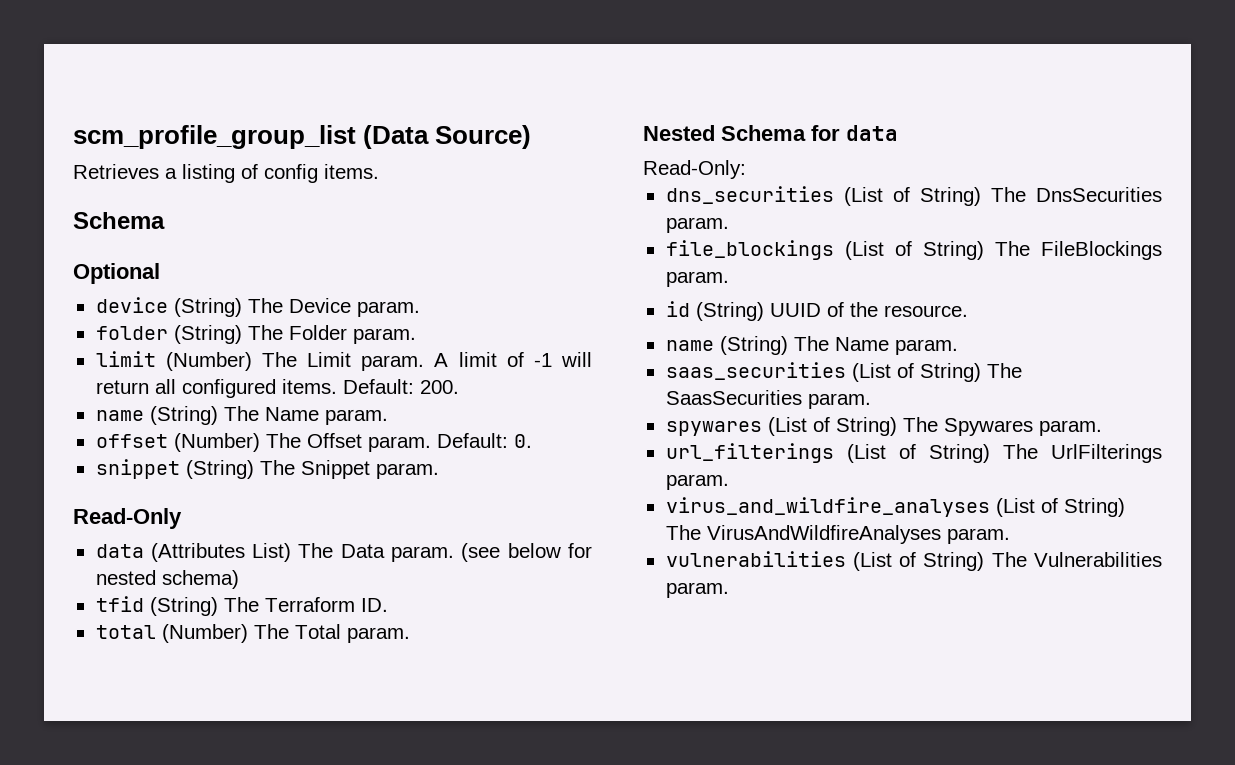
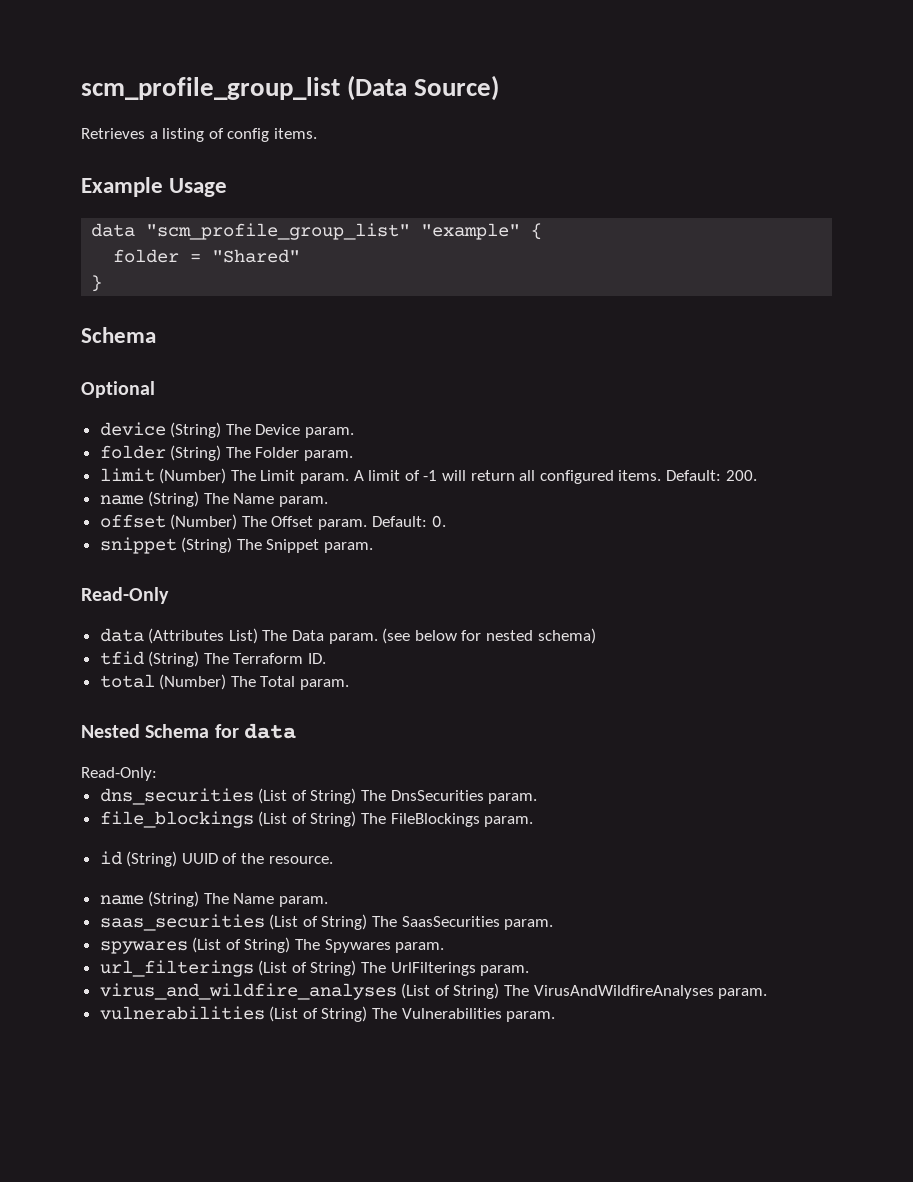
+ Example Usage
+ data "scm_profile_group_list" "example" {
+ folder = "Shared"
+ }

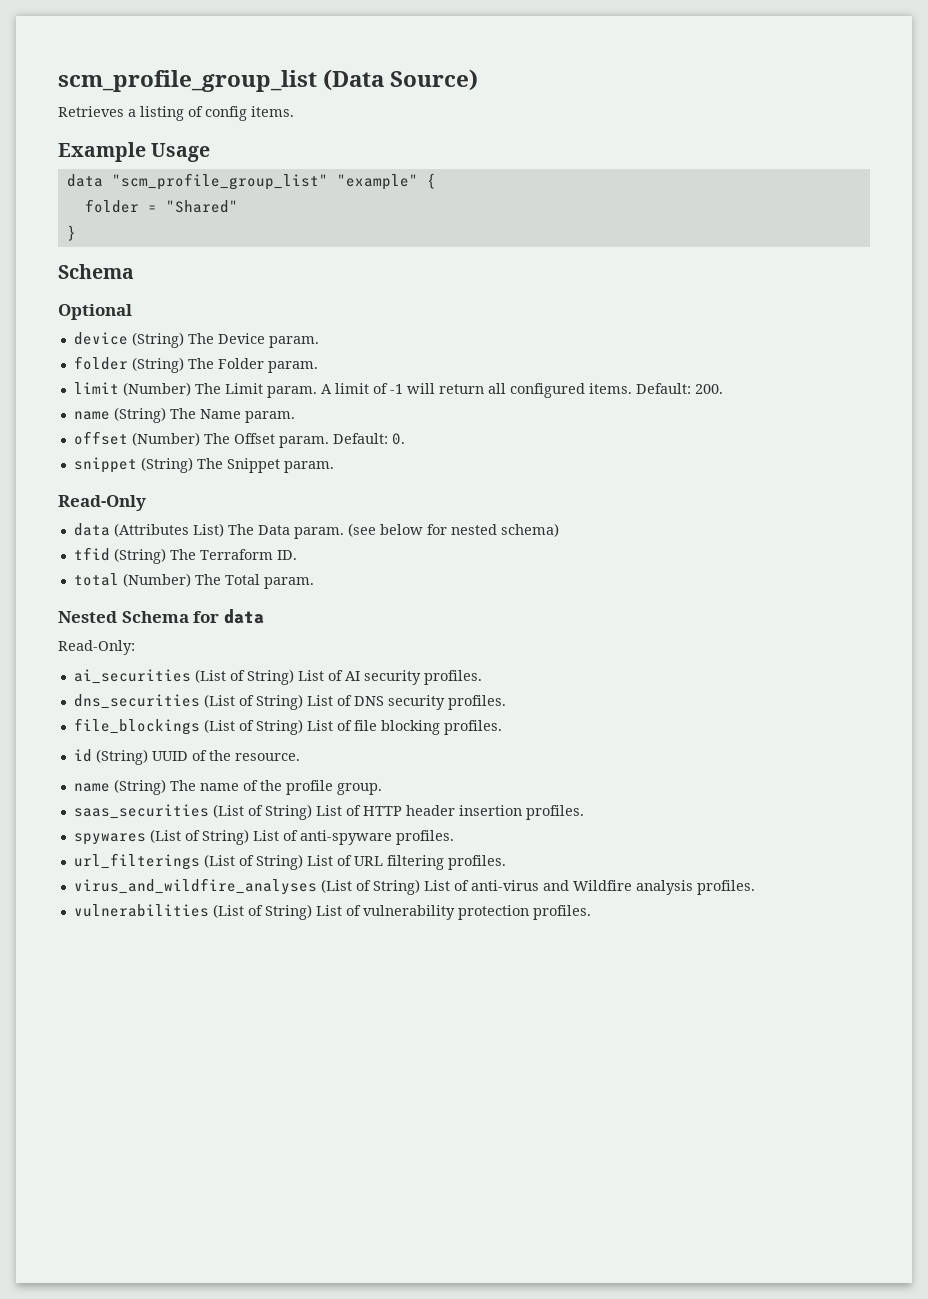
+ ai_securities (List of String) List of AI security profiles.
- dns_securities (List of String) The DnsSecurities param.
+ dns_securities (List of String) List of DNS security profiles.
- file_blockings (List of String) The FileBlockings param.
+ file_blockings (List of String) List of file blocking profiles.
  id (String) UUID of the resource.
- name (String) The Name param.
+ name (String) The name of the profile group.
- saas_securities (List of String) The SaasSecurities param.
+ saas_securities (List of String) List of HTTP header insertion profiles.
- spywares (List of String) The Spywares param.
+ spywares (List of String) List of anti-spyware profiles.
- url_filterings (List of String) The UrlFilterings param.
+ url_filterings (List of String) List of URL filtering profiles.
- virus_and_wildfire_analyses (List of String) The VirusAndWildfireAnalyses param.
+ virus_and_wildfire_analyses (List of String) List of anti-virus and Wildfire analysis profiles.
- vulnerabilities (List of String) The Vulnerabilities param.
+ vulnerabilities (List of String) List of vulnerability protection profiles.

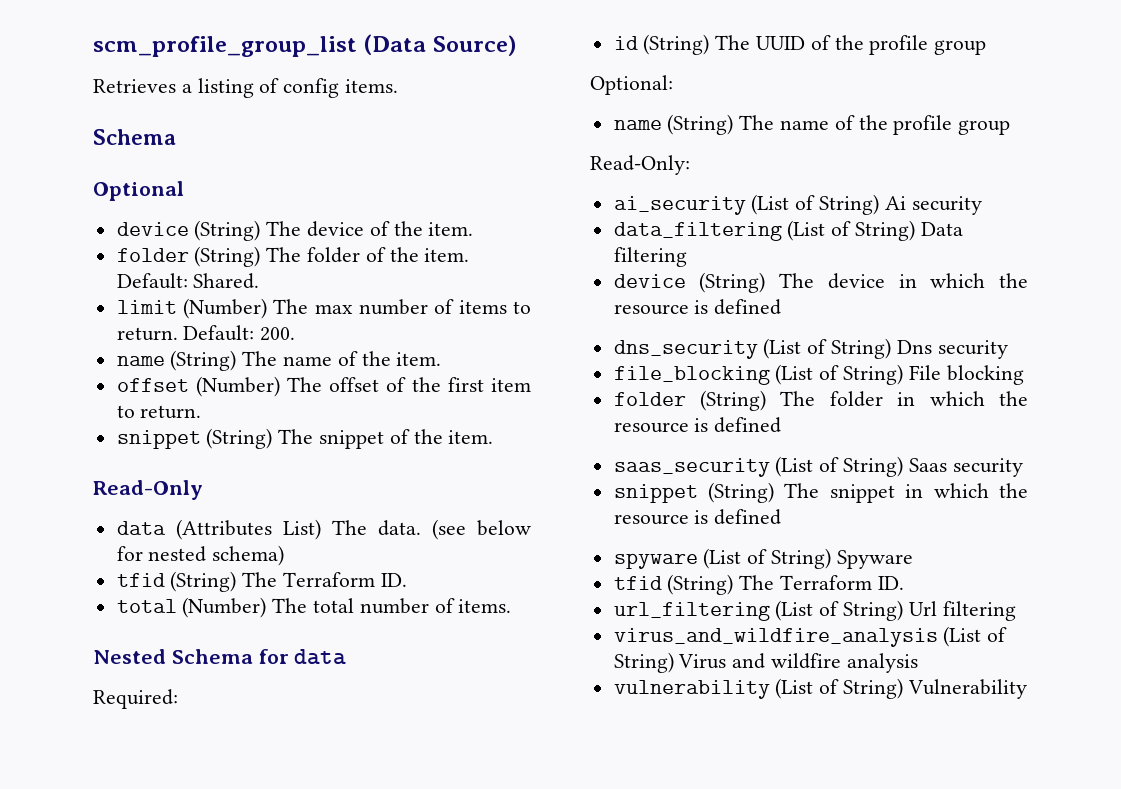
- Example Usage
- data "scm_profile_group_list" "example" {
- folder = "Shared"
- }
- device (String) The Device param.
- folder (String) The Folder param.
- limit (Number) The Limit param. A limit of -1 will return all configured items.
+ device (String) The device of the item.
+ folder (String) The folder of the item. Default: Shared.
+ limit (Number) The max number of items to return.
- name (String) The Name param.
+ name (String) The name of the item.
- offset (Number) The Offset param. Default: 0.
- snippet (String) The Snippet param.
+ offset (Number) The offset of the first item to return.
+ snippet (String) The snippet of the item.
- data (Attributes List) The Data param.
+ data (Attributes List) The data.
- total (Number) The Total param.
+ total (Number) The total number of items.
- Read-Only:
- ai_securities (List of String) List of AI security profiles.
- dns_securities (List of String) List of DNS security profiles.
- file_blockings (List of String) List of file blocking profiles.
+ Required:
- id (String) UUID of the resource.
+ id (String) The UUID of the profile group
+ Optional:
- name (String) The name of the profile group.
- saas_securities (List of String) List of HTTP header insertion profiles.
- spywares (List of String) List of anti-spyware profiles.
- url_filterings (List of String) List of URL filtering profiles.
- virus_and_wildfire_analyses (List of String) List of anti-virus and Wildfire analysis profiles.
- vulnerabilities (List of String) List of vulnerability protection profiles.
+ name (String) The name of the profile group
+ Read-Only:
+ ai_security (List of String) Ai security
+ data_filtering (List of String) Data filtering
+ device (String) The device in which the resource is defined
+ dns_security (List of String) Dns security
+ file_blocking (List of String) File blocking
+ folder (String) The folder in which the resource is defined
+ saas_security (List of String) Saas security
+ snippet (String) The snippet in which the resource is defined
+ spyware (List of String) Spyware
+ tfid (String) The Terraform ID.
+ url_filtering (List of String) Url filtering
+ virus_and_wildfire_analysis (List of String) Virus and wildfire analysis
+ vulnerability (List of String) Vulnerability

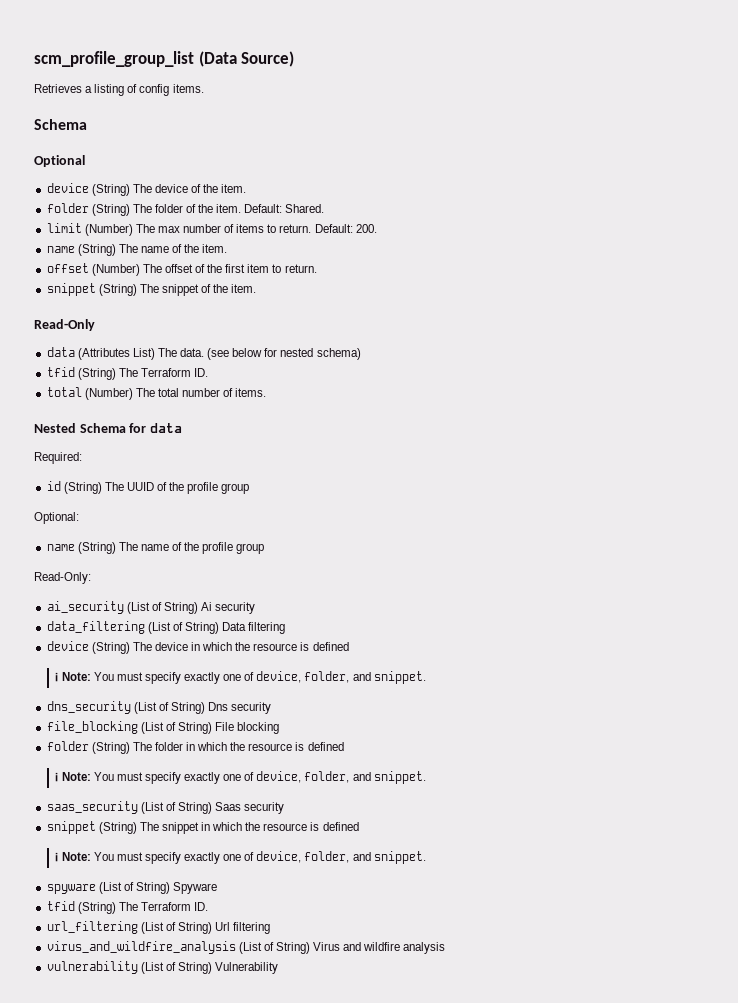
  device (String) The device in which the resource is defined
+ ℹ Note: You must specify exactly one of device, folder, and snippet.
  folder (String) The folder in which the resource is defined
+ ℹ Note: You must specify exactly one of device, folder, and snippet.
  snippet (String) The snippet in which the resource is defined
+ ℹ Note: You must specify exactly one of device, folder, and snippet.

